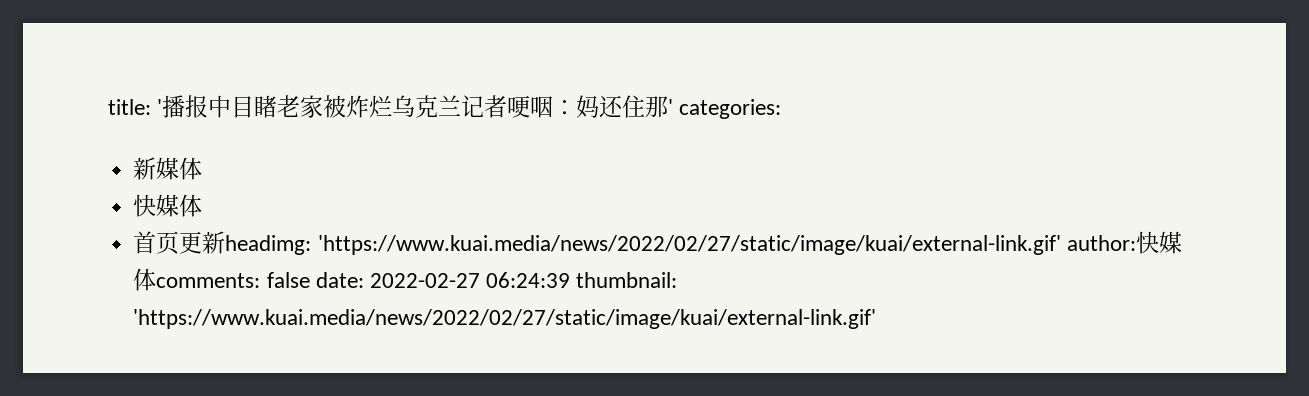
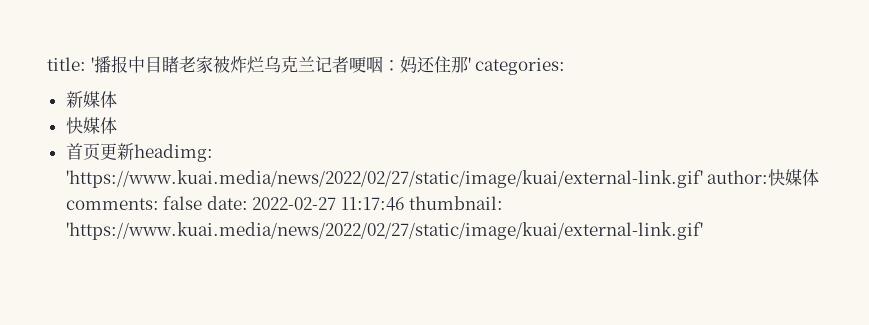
- 首页更新headimg: 'https://www.kuai.media/news/2022/02/27/static/image/kuai/external-link.gif' author:快媒体comments: false date: 2022-02-27 06:24:39 thumbnail: 'https://www.kuai.media/news/2022/02/27/static/image/kuai/external-link.gif'
+ 首页更新headimg: 'https://www.kuai.media/news/2022/02/27/static/image/kuai/external-link.gif' author:快媒体comments: false date: 2022-02-27 11:17:46 thumbnail: 'https://www.kuai.media/news/2022/02/27/static/image/kuai/external-link.gif'

